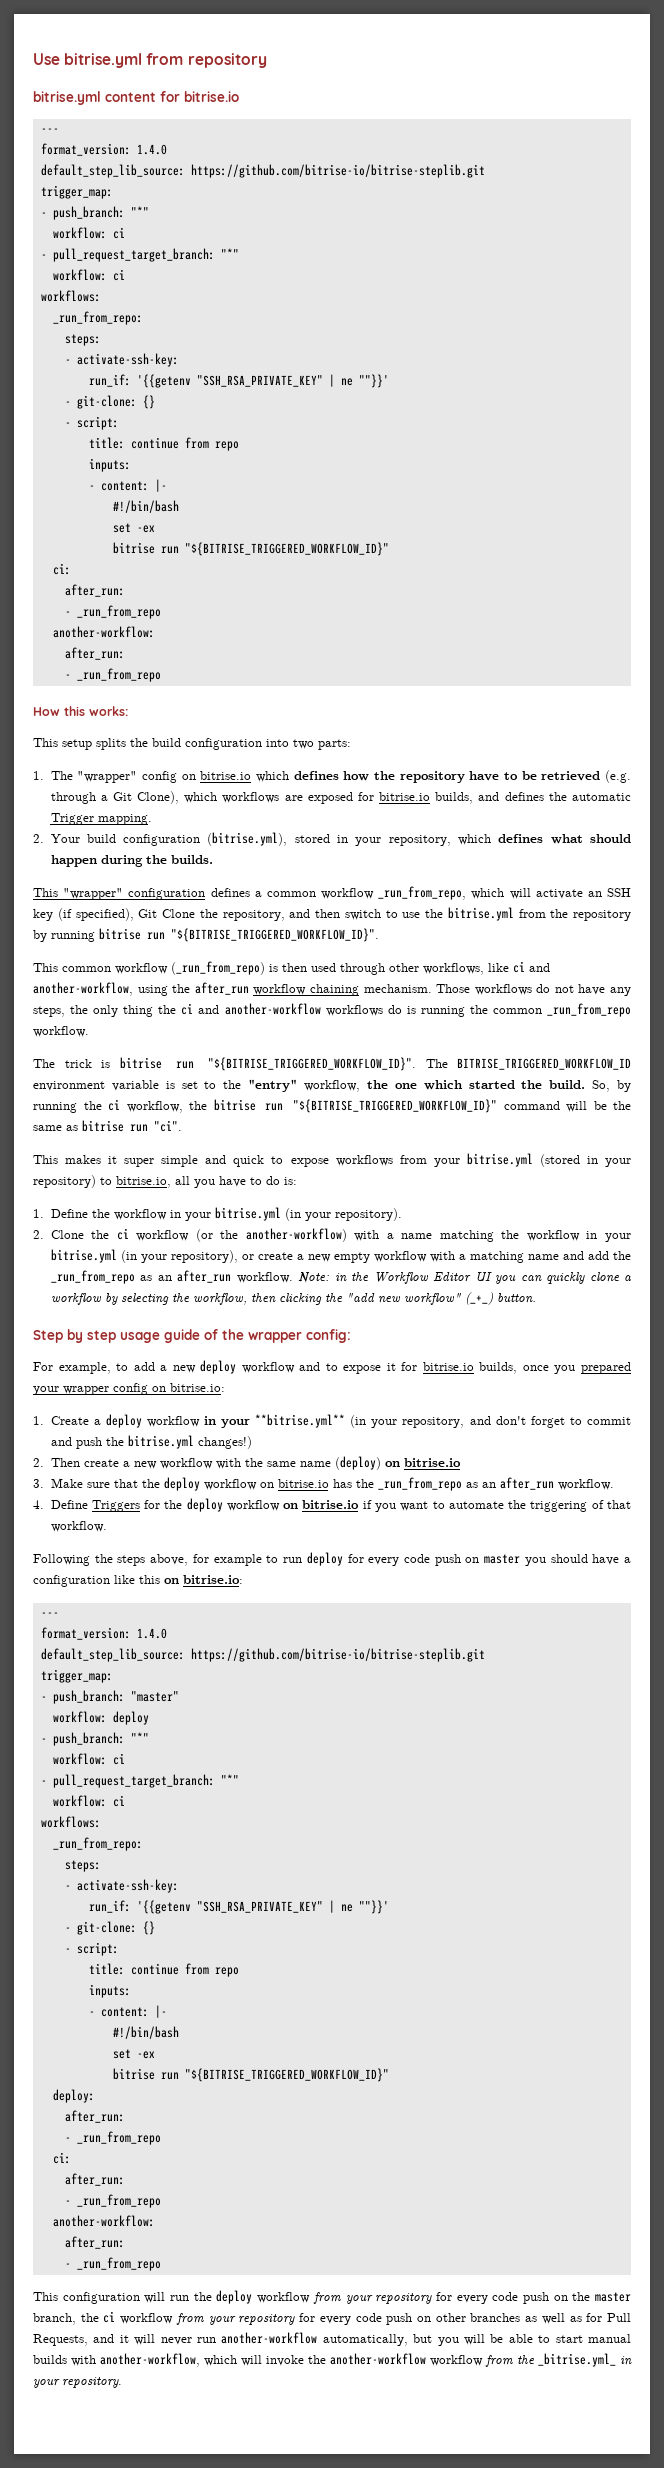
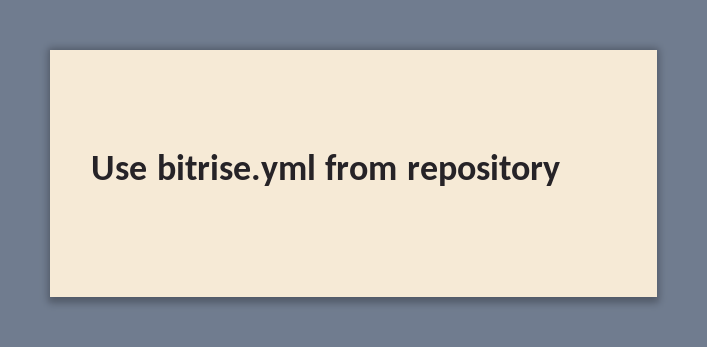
- bitrise.yml content for bitrise.io
- ---
- format_version: 1.4.0
- default_step_lib_source: https://github.com/bitrise-io/bitrise-steplib.git
- trigger_map:
- - push_branch: "*"
- workflow: ci
- - pull_request_target_branch: "*"
- workflow: ci
- workflows:
- _run_from_repo:
- steps:
- - activate-ssh-key:
- run_if: '{{getenv "SSH_RSA_PRIVATE_KEY" | ne ""}}'
- - git-clone: {}
- - script:
- title: continue from repo
- inputs:
- - content: |-
- #!/bin/bash
- set -ex
- bitrise run "${BITRISE_TRIGGERED_WORKFLOW_ID}"
- ci:
- after_run:
- - _run_from_repo
- another-workflow:
- after_run:
- - _run_from_repo
- How this works:
- This setup splits the build configuration into two parts:
- 1. The "wrapper" config on bitrise.io which defines how the repository have to be retrieved (e.g. through a Git Clone), which workflows are exposed for bitrise.io builds, and defines the automatic Trigger mapping.
- 2. Your build configuration (bitrise.yml), stored in your repository, which defines what should happen during the builds.
- This "wrapper" configuration defines a common workflow _run_from_repo, which will activate an SSH key (if specified), Git Clone the repository, and then switch to use the bitrise.yml from the repository by running bitrise run "${BITRISE_TRIGGERED_WORKFLOW_ID}".
- This common workflow (_run_from_repo) is then used through other workflows, like ci and another-workflow, using the after_run workflow chaining mechanism. Those workflows do not have any steps, the only thing the ci and another-workflow workflows do is running the common _run_from_repo workflow.
- The trick is bitrise run "${BITRISE_TRIGGERED_WORKFLOW_ID}". The BITRISE_TRIGGERED_WORKFLOW_ID environment variable is set to the "entry" workflow, the one which started the build. So, by running the ci workflow, the bitrise run "${BITRISE_TRIGGERED_WORKFLOW_ID}" command will be the same as bitrise run "ci".
- This makes it super simple and quick to expose workflows from your bitrise.yml (stored in your repository) to bitrise.io, all you have to do is:
- 1. Define the workflow in your bitrise.yml (in your repository).
- 2. Clone the ci workflow (or the another-workflow) with a name matching the workflow in your bitrise.yml (in your repository), or create a new empty workflow with a matching name and add the _run_from_repo as an after_run workflow. Note: in the Workflow Editor UI you can quickly clone a workflow by selecting the workflow, then clicking the "add new workflow" (_+_) button.
- Step by step usage guide of the wrapper config:
- For example, to add a new deploy workflow and to expose it for bitrise.io builds, once you prepared your wrapper config on bitrise.io:
- 1. Create a deploy workflow in your **bitrise.yml** (in your repository, and don't forget to commit and push the bitrise.yml changes!)
- 2. Then create a new workflow with the same name (deploy) on bitrise.io
- 3. Make sure that the deploy workflow on bitrise.io has the _run_from_repo as an after_run workflow.
- 4. Define Triggers for the deploy workflow on bitrise.io if you want to automate the triggering of that workflow.
- Following the steps above, for example to run deploy for every code push on master you should have a configuration like this on bitrise.io:
- ---
- format_version: 1.4.0
- default_step_lib_source: https://github.com/bitrise-io/bitrise-steplib.git
- trigger_map:
- - push_branch: "master"
- workflow: deploy
- - push_branch: "*"
- workflow: ci
- - pull_request_target_branch: "*"
- workflow: ci
- workflows:
- _run_from_repo:
- steps:
- - activate-ssh-key:
- run_if: '{{getenv "SSH_RSA_PRIVATE_KEY" | ne ""}}'
- - git-clone: {}
- - script:
- title: continue from repo
- inputs:
- - content: |-
- #!/bin/bash
- set -ex
- bitrise run "${BITRISE_TRIGGERED_WORKFLOW_ID}"
- deploy:
- after_run:
- - _run_from_repo
- ci:
- after_run:
- - _run_from_repo
- another-workflow:
- after_run:
- - _run_from_repo
- This configuration will run the deploy workflow from your repository for every code push on the master branch, the ci workflow from your repository for every code push on other branches as well as for Pull Requests, and it will never run another-workflow automatically, but you will be able to start manual builds with another-workflow, which will invoke the another-workflow workflow from the _bitrise.yml_ in your repository.

